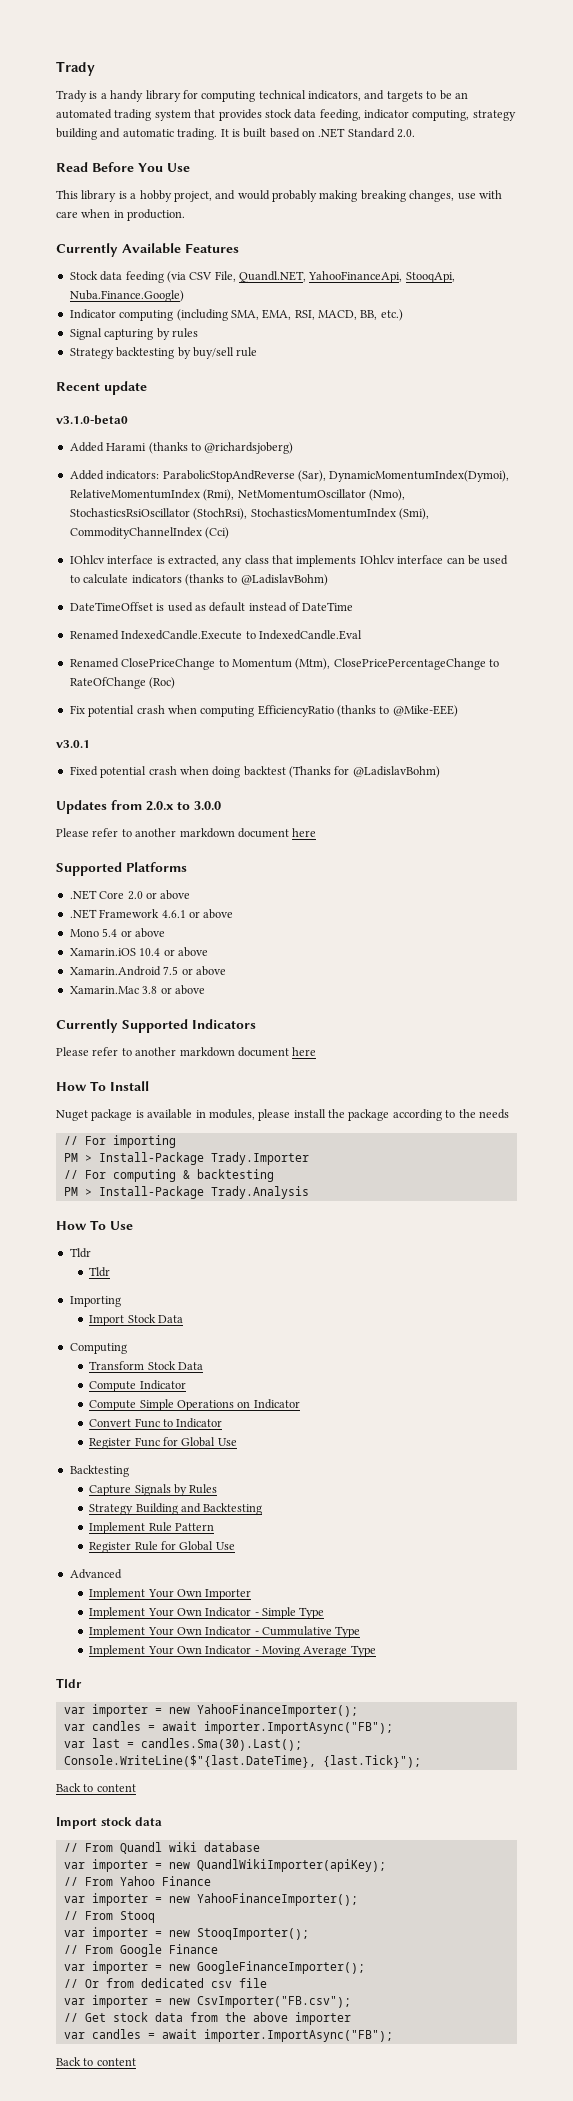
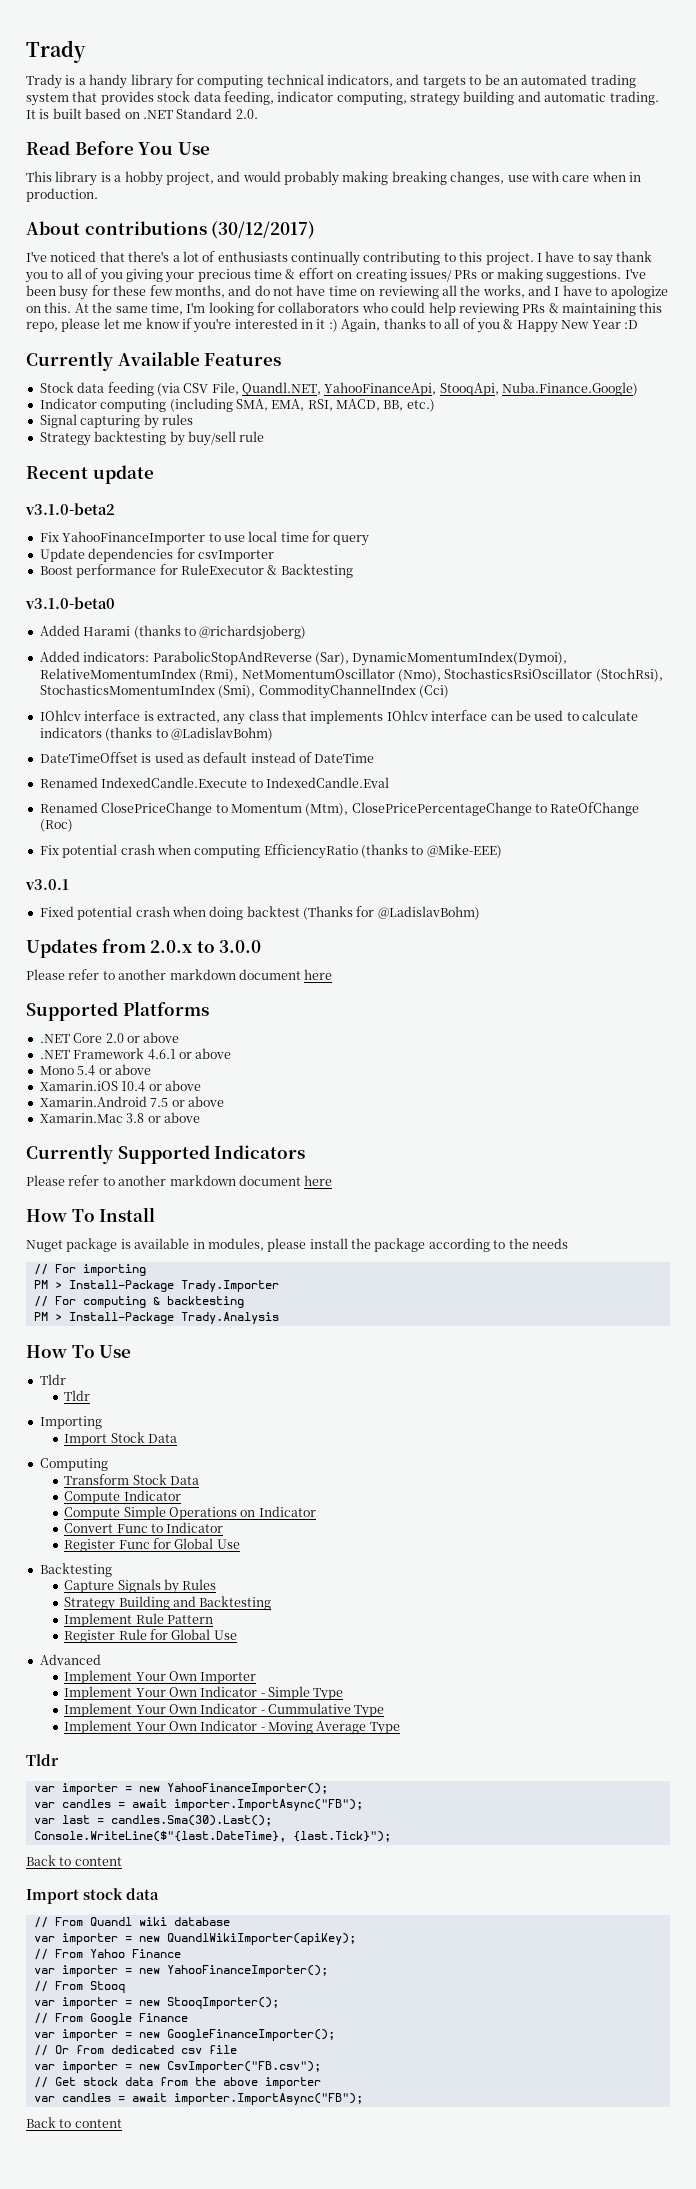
+ About contributions (30/12/2017)
+ I've noticed that there's a lot of enthusiasts continually contributing to this project. I have to say thank you to all of you giving your precious time & effort on creating issues/ PRs or making suggestions. I've been busy for these few months, and do not have time on reviewing all the works, and I have to apologize on this. At the same time, I'm looking for collaborators who could help reviewing PRs & maintaining this repo, please let me know if you're interested in it :) Again, thanks to all of you & Happy New Year :D
+ v3.1.0-beta2
+ Fix YahooFinanceImporter to use local time for query
+ Update dependencies for csvImporter
+ Boost performance for RuleExecutor & Backtesting

